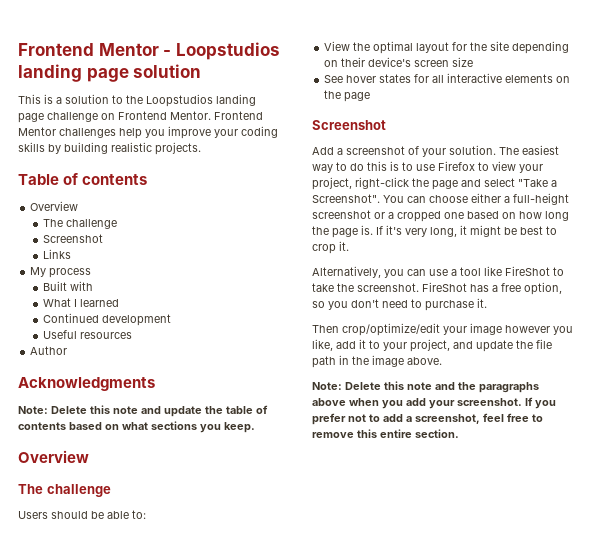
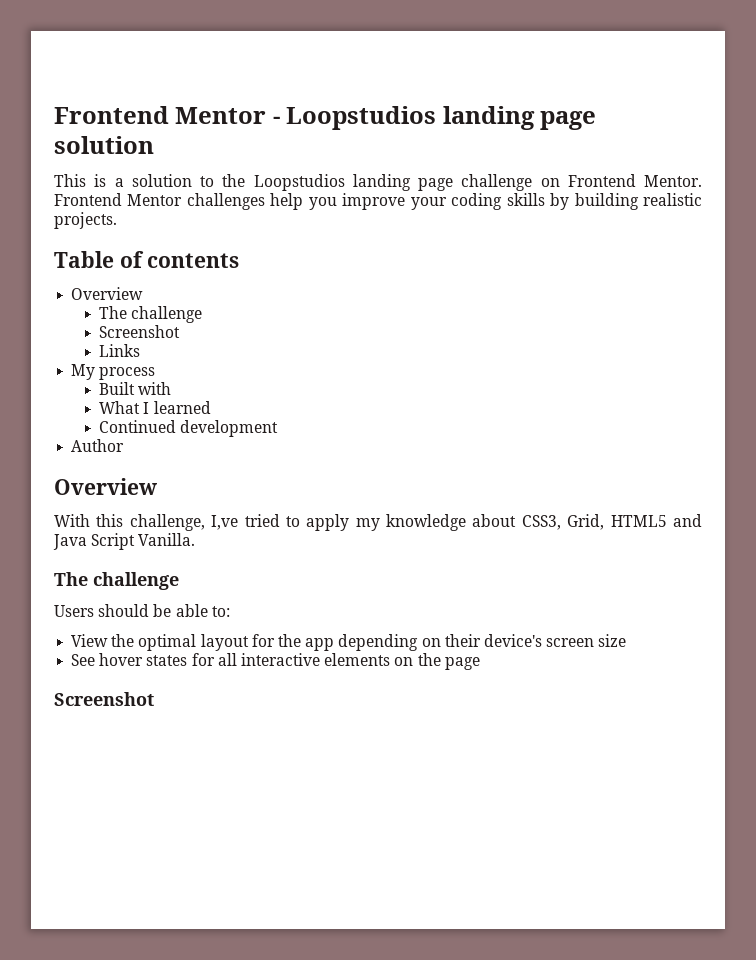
- Useful resources
  Author
- Acknowledgments
- Note: Delete this note and update the table of contents based on what sections you keep.
  Overview
+ With this challenge, I,ve tried to apply my knowledge about CSS3, Grid, HTML5 and Java Script Vanilla.
- View the optimal layout for the site depending on their device's screen size
+ View the optimal layout for the app depending on their device's screen size
- Add a screenshot of your solution. The easiest way to do this is to use Firefox to view your project, right-click the page and select "Take a Screenshot". You can choose either a full-height screenshot or a cropped one based on how long the page is. If it's very long, it might be best to crop it.
- Alternatively, you can use a tool like FireShot to take the screenshot. FireShot has a free option, so you don't need to purchase it.
- Then crop/optimize/edit your image however you like, add it to your project, and update the file path in the image above.
- Note: Delete this note and the paragraphs above when you add your screenshot. If you prefer not to add a screenshot, feel free to remove this entire section.

